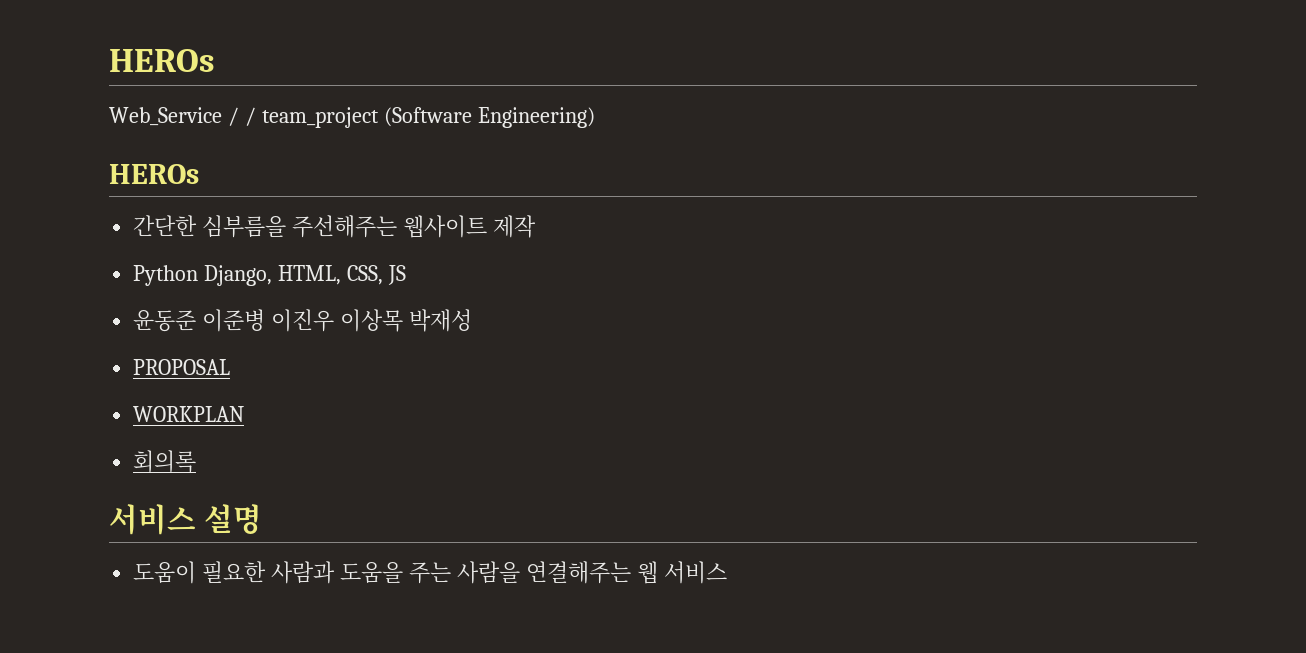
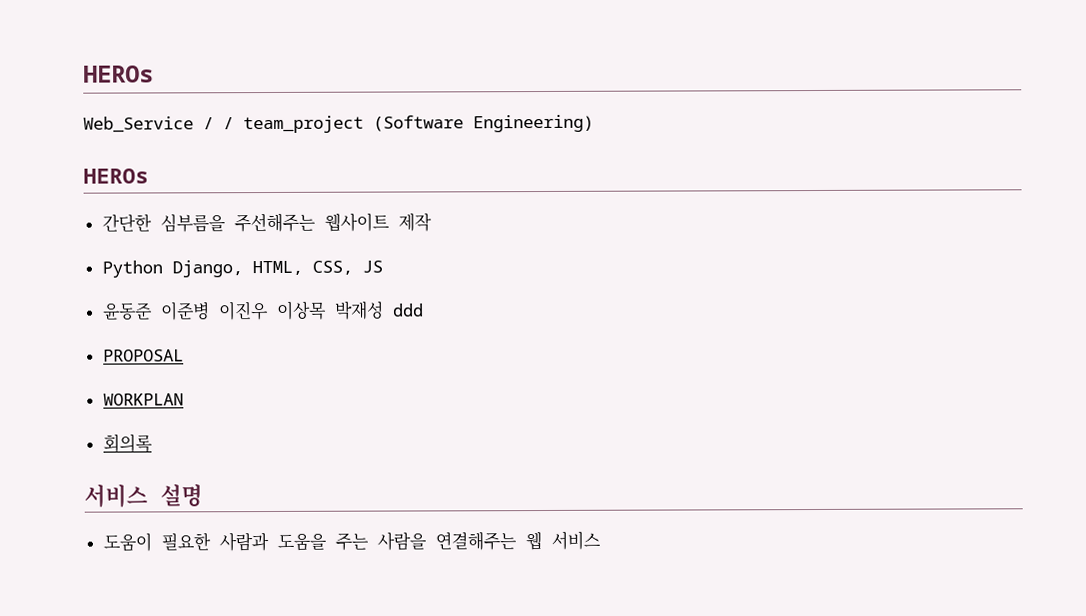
- 윤동준 이준병 이진우 이상목 박재성
+ 윤동준 이준병 이진우 이상목 박재성 ddd

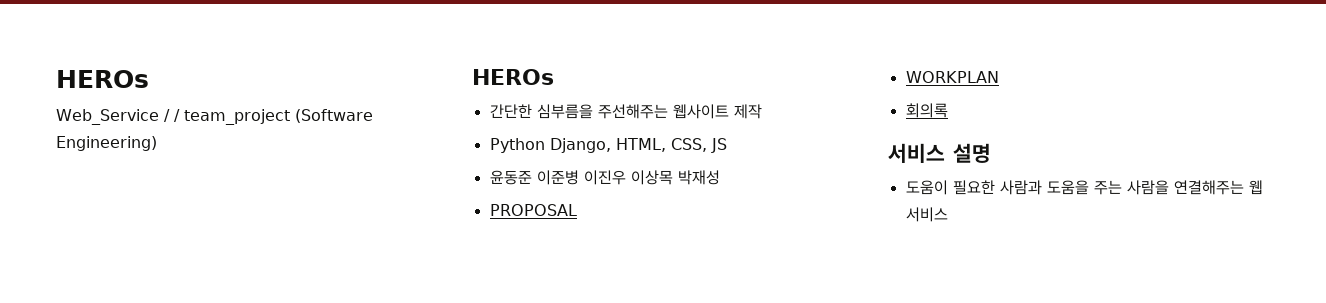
- 윤동준 이준병 이진우 이상목 박재성 ddd
+ 윤동준 이준병 이진우 이상목 박재성

